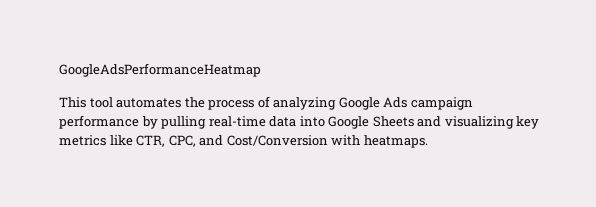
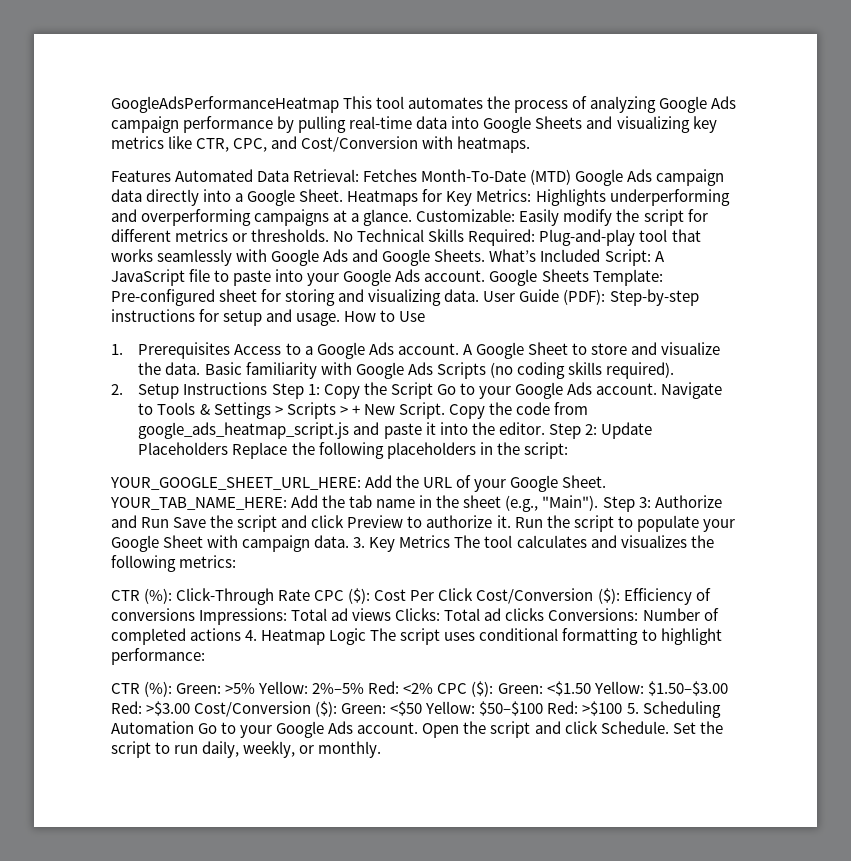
- GoogleAdsPerformanceHeatmap
- This tool automates the process of analyzing Google Ads campaign performance by pulling real-time data into Google Sheets and visualizing key metrics like CTR, CPC, and Cost/Conversion with heatmaps.
+ GoogleAdsPerformanceHeatmap This tool automates the process of analyzing Google Ads campaign performance by pulling real-time data into Google Sheets and visualizing key metrics like CTR, CPC, and Cost/Conversion with heatmaps.
+ Features Automated Data Retrieval: Fetches Month-To-Date (MTD) Google Ads campaign data directly into a Google Sheet. Heatmaps for Key Metrics: Highlights underperforming and overperforming campaigns at a glance. Customizable: Easily modify the script for different metrics or thresholds. No Technical Skills Required: Plug-and-play tool that works seamlessly with Google Ads and Google Sheets. What’s Included Script: A JavaScript file to paste into your Google Ads account. Google Sheets Template: Pre-configured sheet for storing and visualizing data. User Guide (PDF): Step-by-step instructions for setup and usage. How to Use
+ 1. Prerequisites Access to a Google Ads account. A Google Sheet to store and visualize the data. Basic familiarity with Google Ads Scripts (no coding skills required).
+ 2. Setup Instructions Step 1: Copy the Script Go to your Google Ads account. Navigate to Tools & Settings > Scripts > + New Script. Copy the code from google_ads_heatmap_script.js and paste it into the editor. Step 2: Update Placeholders Replace the following placeholders in the script:
+ YOUR_GOOGLE_SHEET_URL_HERE: Add the URL of your Google Sheet. YOUR_TAB_NAME_HERE: Add the tab name in the sheet (e.g., "Main"). Step 3: Authorize and Run Save the script and click Preview to authorize it. Run the script to populate your Google Sheet with campaign data. 3. Key Metrics The tool calculates and visualizes the following metrics:
+ CTR (%): Click-Through Rate CPC ($): Cost Per Click Cost/Conversion ($): Efficiency of conversions Impressions: Total ad views Clicks: Total ad clicks Conversions: Number of completed actions 4. Heatmap Logic The script uses conditional formatting to highlight performance:
+ CTR (%): Green: >5% Yellow: 2%–5% Red: <2% CPC ($): Green: <$1.50 Yellow: $1.50–$3.00 Red: >$3.00 Cost/Conversion ($): Green: <$50 Yellow: $50–$100 Red: >$100 5. Scheduling Automation Go to your Google Ads account. Open the script and click Schedule. Set the script to run daily, weekly, or monthly.

